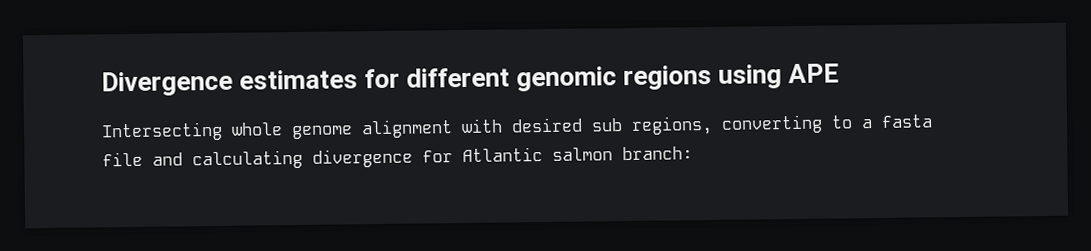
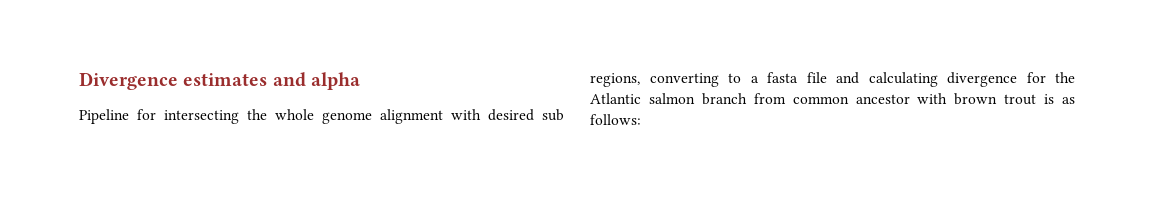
- Divergence estimates for different genomic regions using APE
- Intersecting whole genome alignment with desired sub regions, converting to a fasta file and calculating divergence for Atlantic salmon branch:
+ Divergence estimates and alpha
+ Pipeline for intersecting the whole genome alignment with desired sub regions, converting to a fasta file and calculating divergence for the Atlantic salmon branch from common ancestor with brown trout is as follows:

